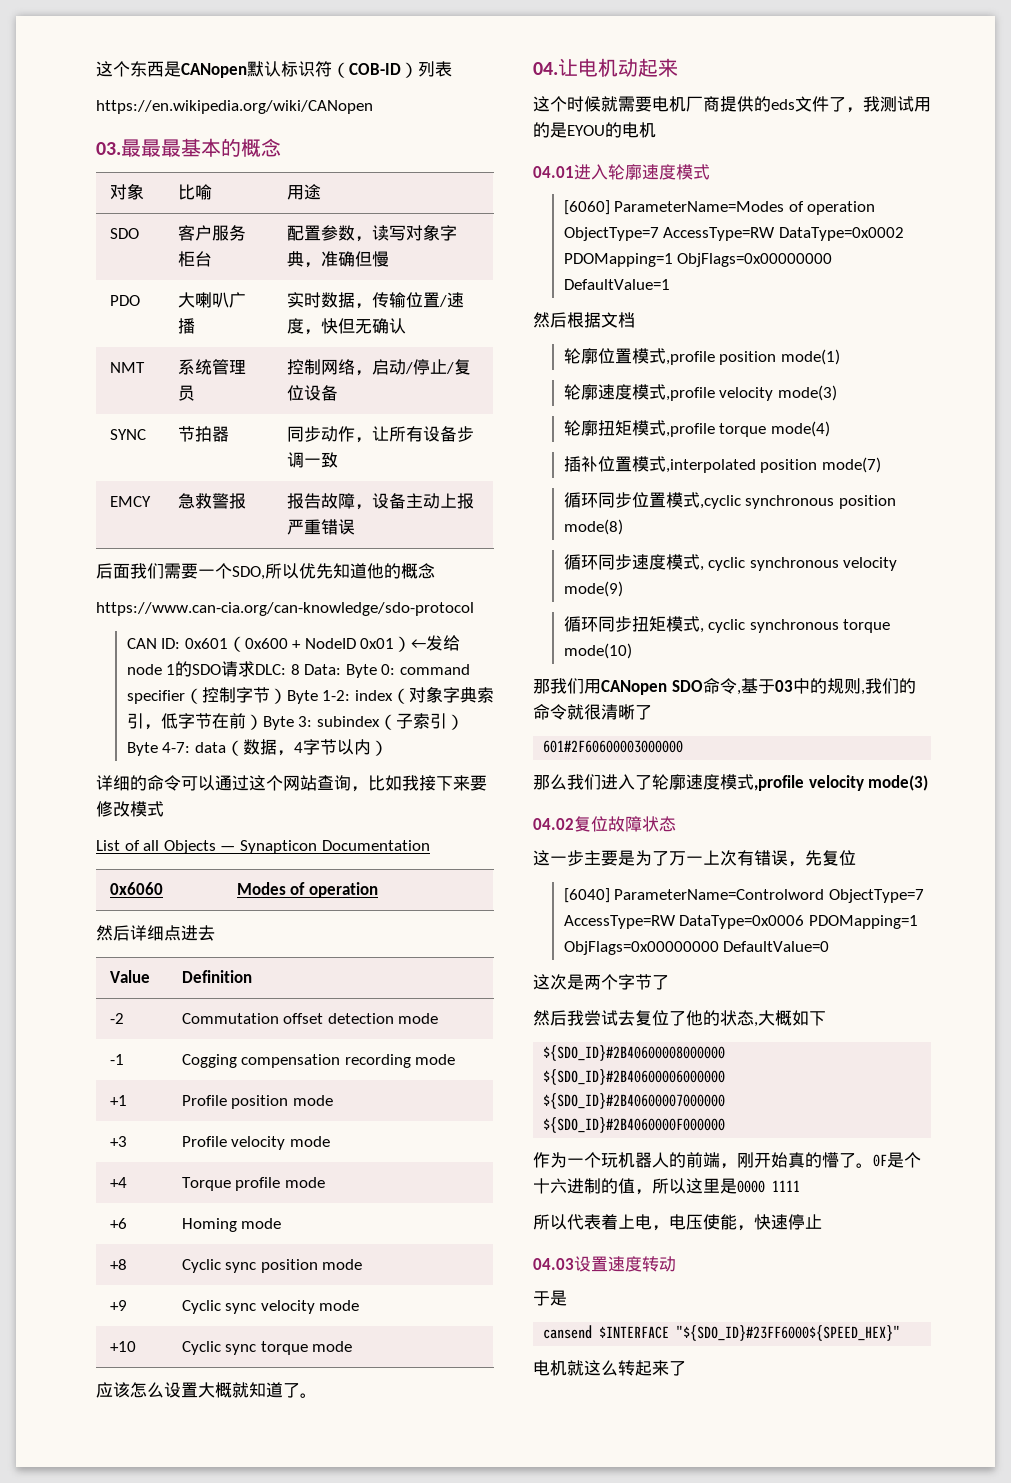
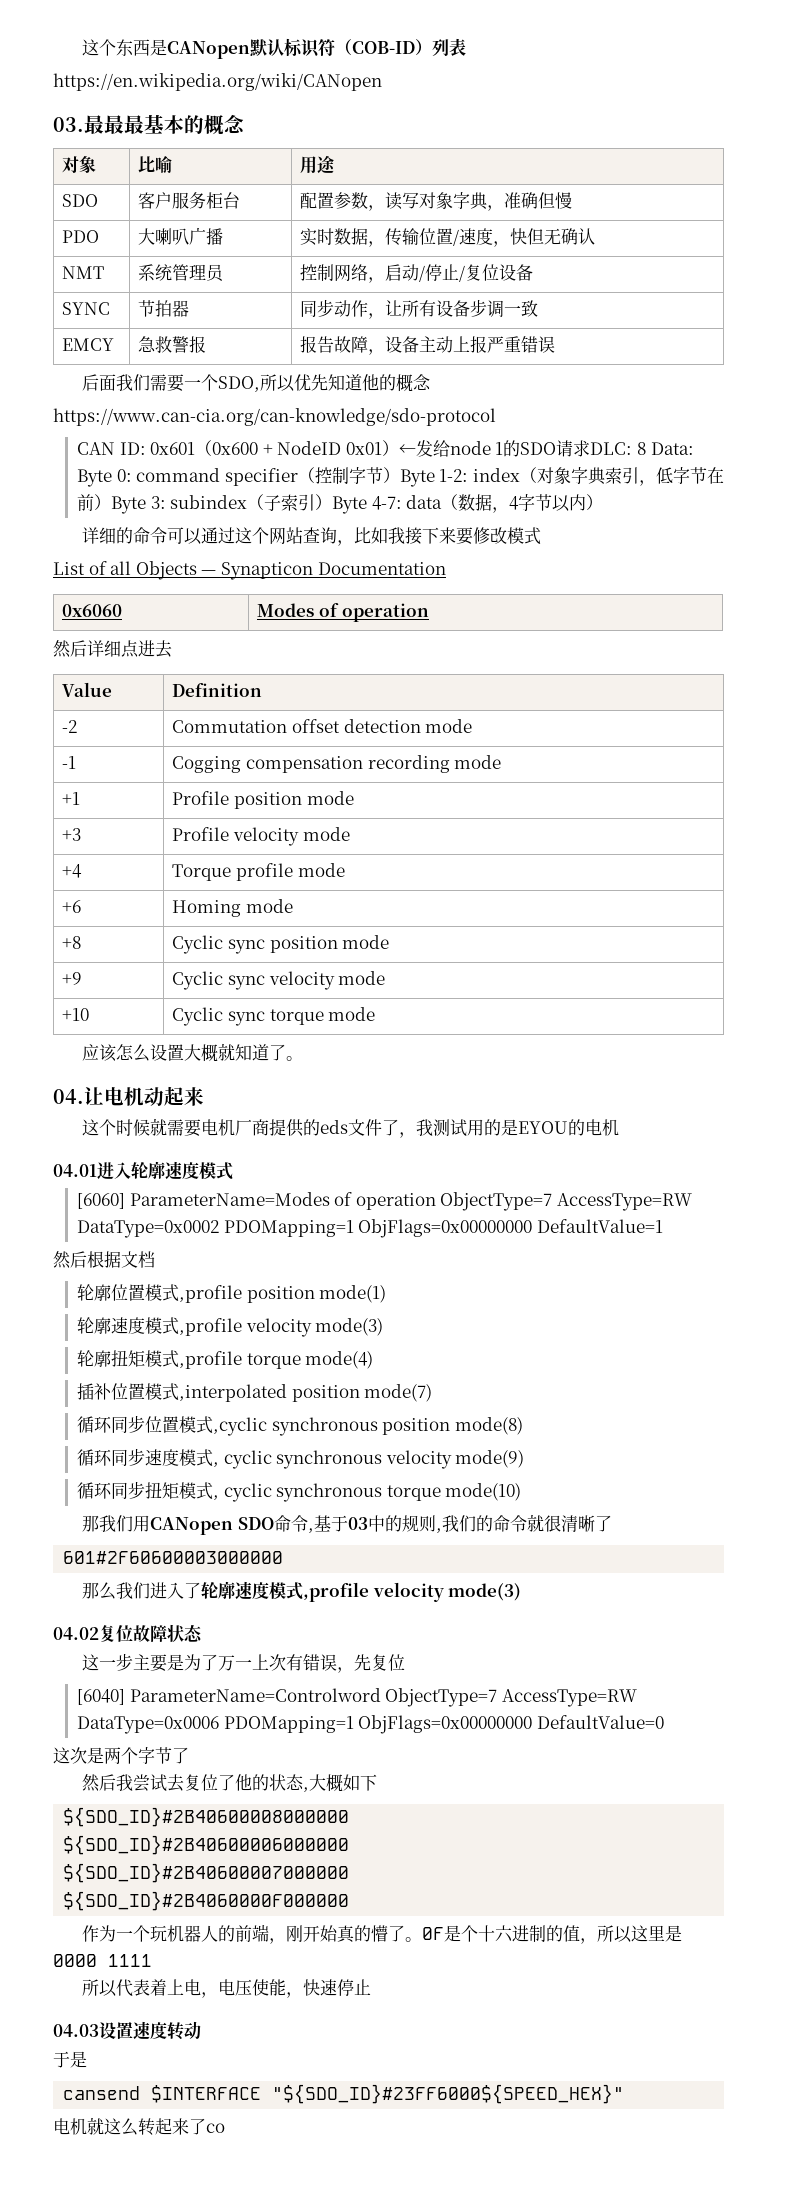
- 电机就这么转起来了
+ 电机就这么转起来了co

